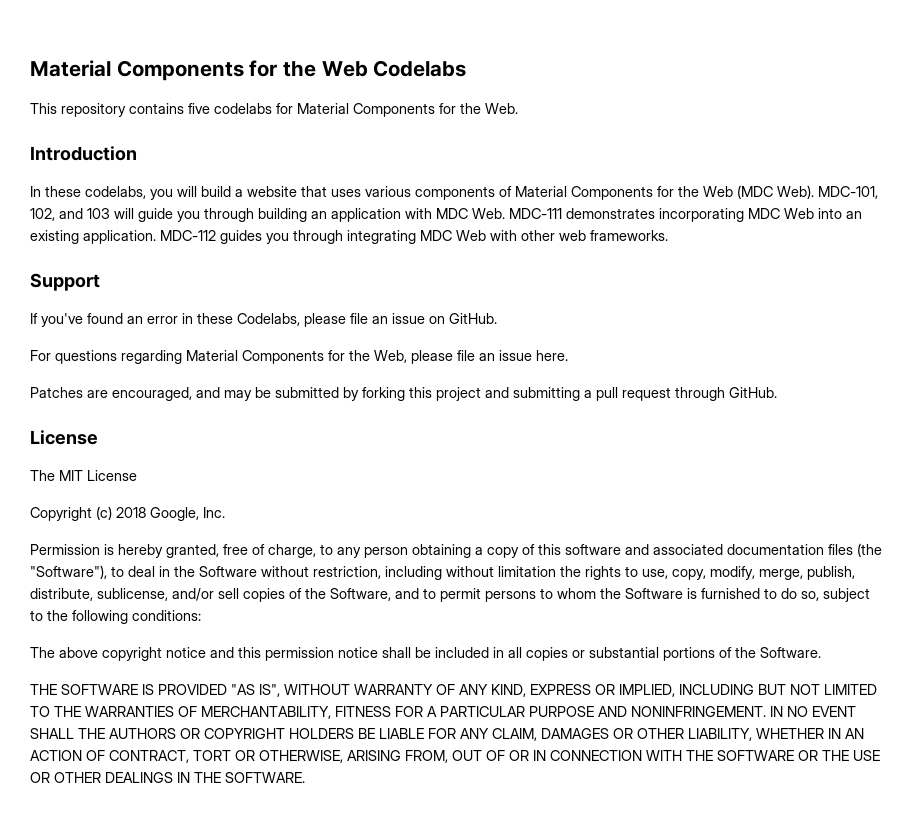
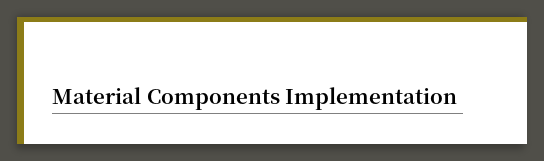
- Material Components for the Web Codelabs
- This repository contains five codelabs for Material Components for the Web.
- Introduction
- In these codelabs, you will build a website that uses various components of Material Components for the Web (MDC Web). MDC-101, 102, and 103 will guide you through building an application with MDC Web. MDC-111 demonstrates incorporating MDC Web into an existing application. MDC-112 guides you through integrating MDC Web with other web frameworks.
- Support
- If you've found an error in these Codelabs, please file an issue on GitHub.
- For questions regarding Material Components for the Web, please file an issue here.
- Patches are encouraged, and may be submitted by forking this project and submitting a pull request through GitHub.
- License
- The MIT License
- Copyright (c) 2018 Google, Inc.
- Permission is hereby granted, free of charge, to any person obtaining a copy of this software and associated documentation files (the "Software"), to deal in the Software without restriction, including without limitation the rights to use, copy, modify, merge, publish, distribute, sublicense, and/or sell copies of the Software, and to permit persons to whom the Software is furnished to do so, subject to the following conditions:
- The above copyright notice and this permission notice shall be included in all copies or substantial portions of the Software.
- THE SOFTWARE IS PROVIDED "AS IS", WITHOUT WARRANTY OF ANY KIND, EXPRESS OR IMPLIED, INCLUDING BUT NOT LIMITED TO THE WARRANTIES OF MERCHANTABILITY, FITNESS FOR A PARTICULAR PURPOSE AND NONINFRINGEMENT. IN NO EVENT SHALL THE AUTHORS OR COPYRIGHT HOLDERS BE LIABLE FOR ANY CLAIM, DAMAGES OR OTHER LIABILITY, WHETHER IN AN ACTION OF CONTRACT, TORT OR OTHERWISE, ARISING FROM, OUT OF OR IN CONNECTION WITH THE SOFTWARE OR THE USE OR OTHER DEALINGS IN THE SOFTWARE.
+ Material Components Implementation

